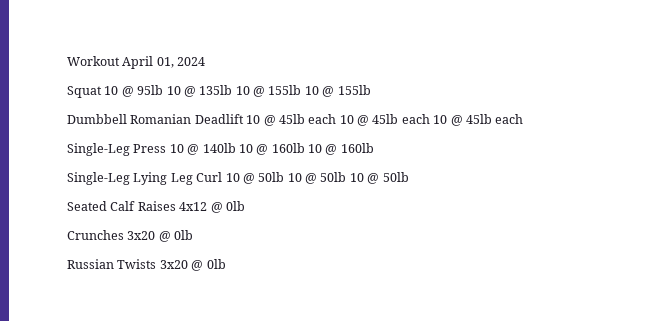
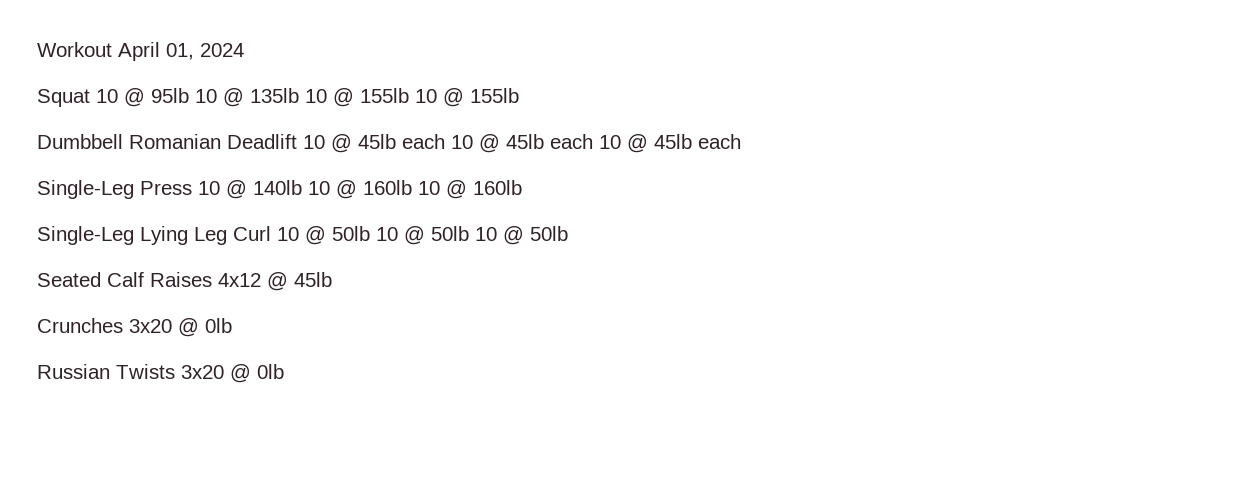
- Seated Calf Raises 4x12 @ 0lb
+ Seated Calf Raises 4x12 @ 45lb

